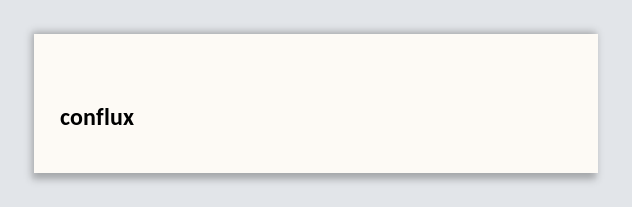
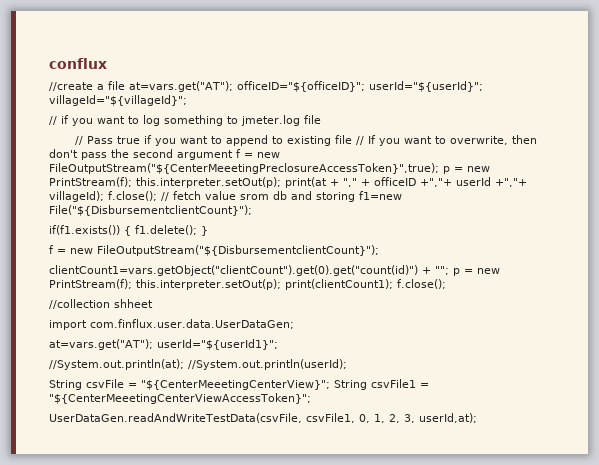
+ //create a file at=vars.get("AT"); officeID="${officeID}"; userId="${userId}"; villageId="${villageId}";
+ // if you want to log something to jmeter.log file
+ // Pass true if you want to append to existing file // If you want to overwrite, then don't pass the second argument f = new FileOutputStream("${CenterMeeetingPreclosureAccessToken}",true); p = new PrintStream(f); this.interpreter.setOut(p); print(at + "," + officeID +","+ userId +","+ villageId); f.close(); // fetch value srom db and storing f1=new File("${DisbursementclientCount}");
+ if(f1.exists()) { f1.delete(); }
+ f = new FileOutputStream("${DisbursementclientCount}");
+ clientCount1=vars.getObject("clientCount").get(0).get("count(id)") + ""; p = new PrintStream(f); this.interpreter.setOut(p); print(clientCount1); f.close();
+ //collection shheet
+ import com.finflux.user.data.UserDataGen;
+ at=vars.get("AT"); userId="${userId1}";
+ //System.out.println(at); //System.out.println(userId);
+ String csvFile = "${CenterMeeetingCenterView}"; String csvFile1 = "${CenterMeeetingCenterViewAccessToken}";
+ UserDataGen.readAndWriteTestData(csvFile, csvFile1, 0, 1, 2, 3, userId,at);

